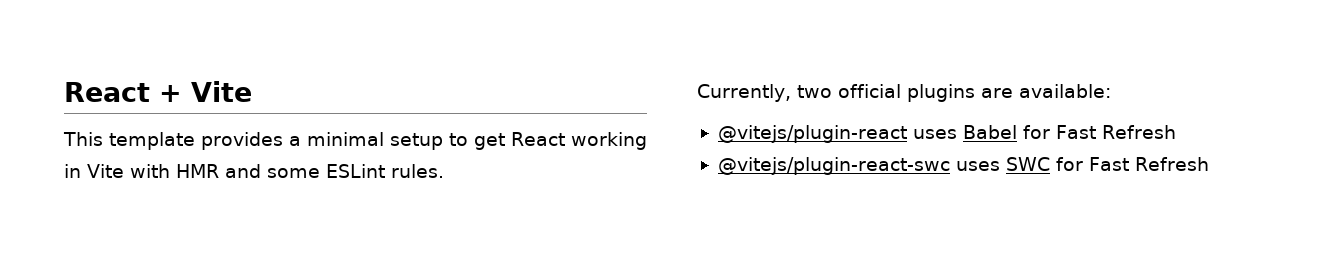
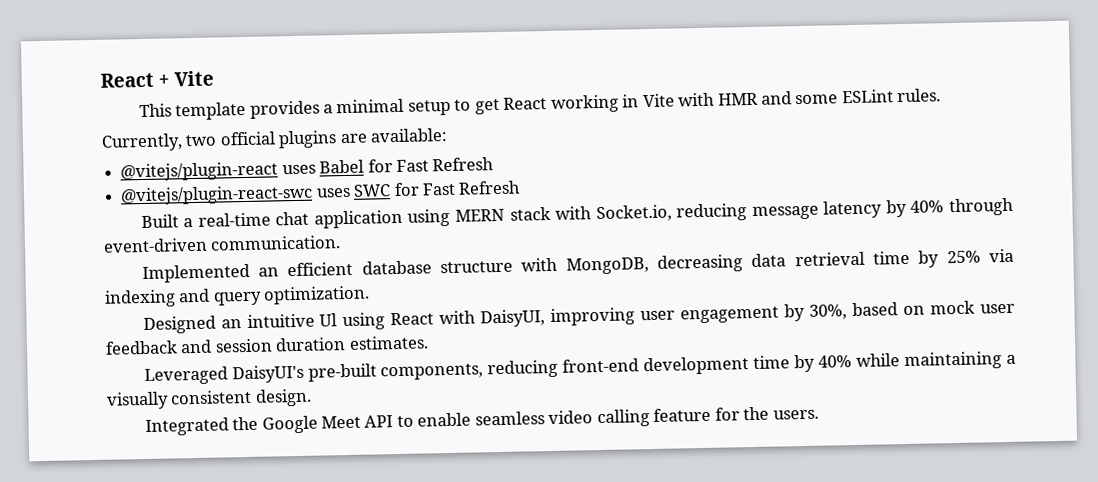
+ Built a real-time chat application using MERN stack with Socket.io, reducing message latency by 40% through event-driven communication.
+ Implemented an efficient database structure with MongoDB, decreasing data retrieval time by 25% via indexing and query optimization.
+ Designed an intuitive Ul using React with DaisyUI, improving user engagement by 30%, based on mock user feedback and session duration estimates.
+ Leveraged DaisyUI's pre-built components, reducing front-end development time by 40% while maintaining a visually consistent design.
+ Integrated the Google Meet API to enable seamless video calling feature for the users.

